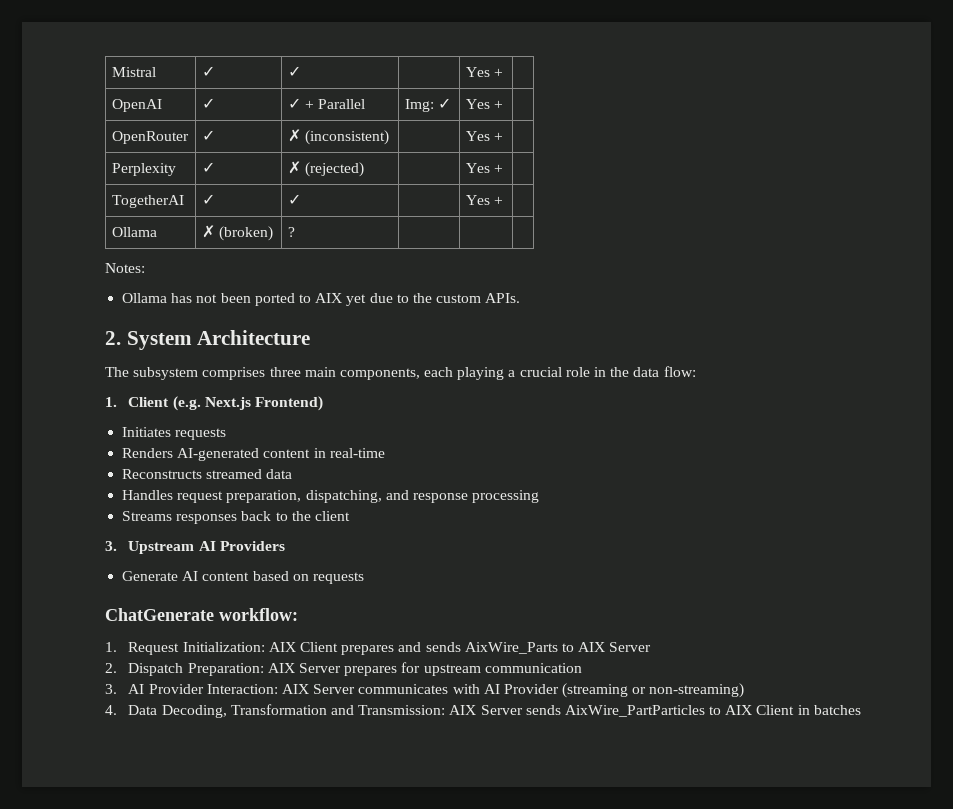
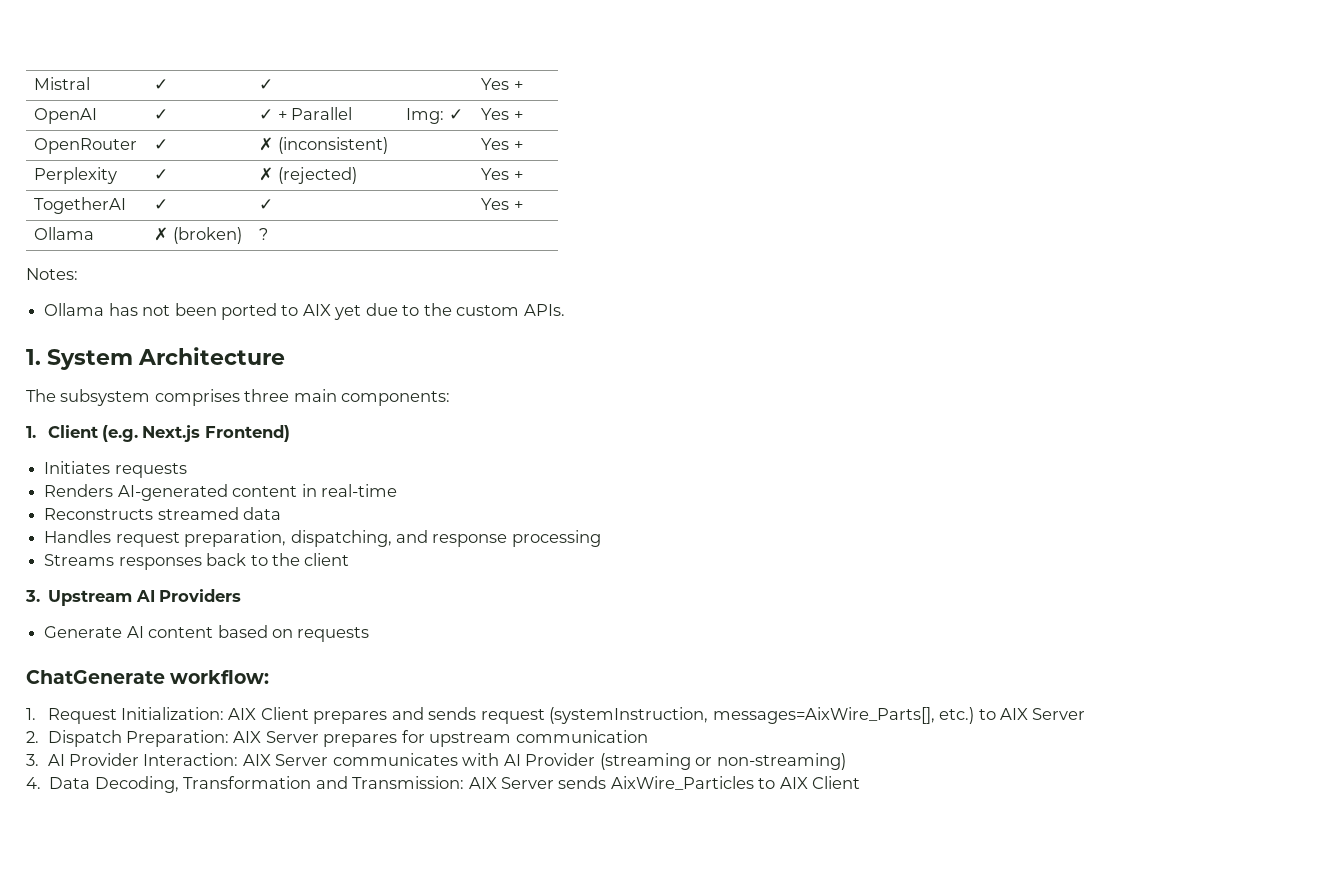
- 2. System Architecture
+ 1. System Architecture
- The subsystem comprises three main components, each playing a crucial role in the data flow:
+ The subsystem comprises three main components:
- 1. Request Initialization: AIX Client prepares and sends AixWire_Parts to AIX Server
+ 1. Request Initialization: AIX Client prepares and sends request (systemInstruction, messages=AixWire_Parts[], etc.) to AIX Server
- 4. Data Decoding, Transformation and Transmission: AIX Server sends AixWire_PartParticles to AIX Client in batches
+ 4. Data Decoding, Transformation and Transmission: AIX Server sends AixWire_Particles to AIX Client

